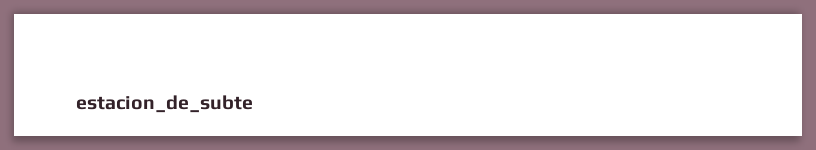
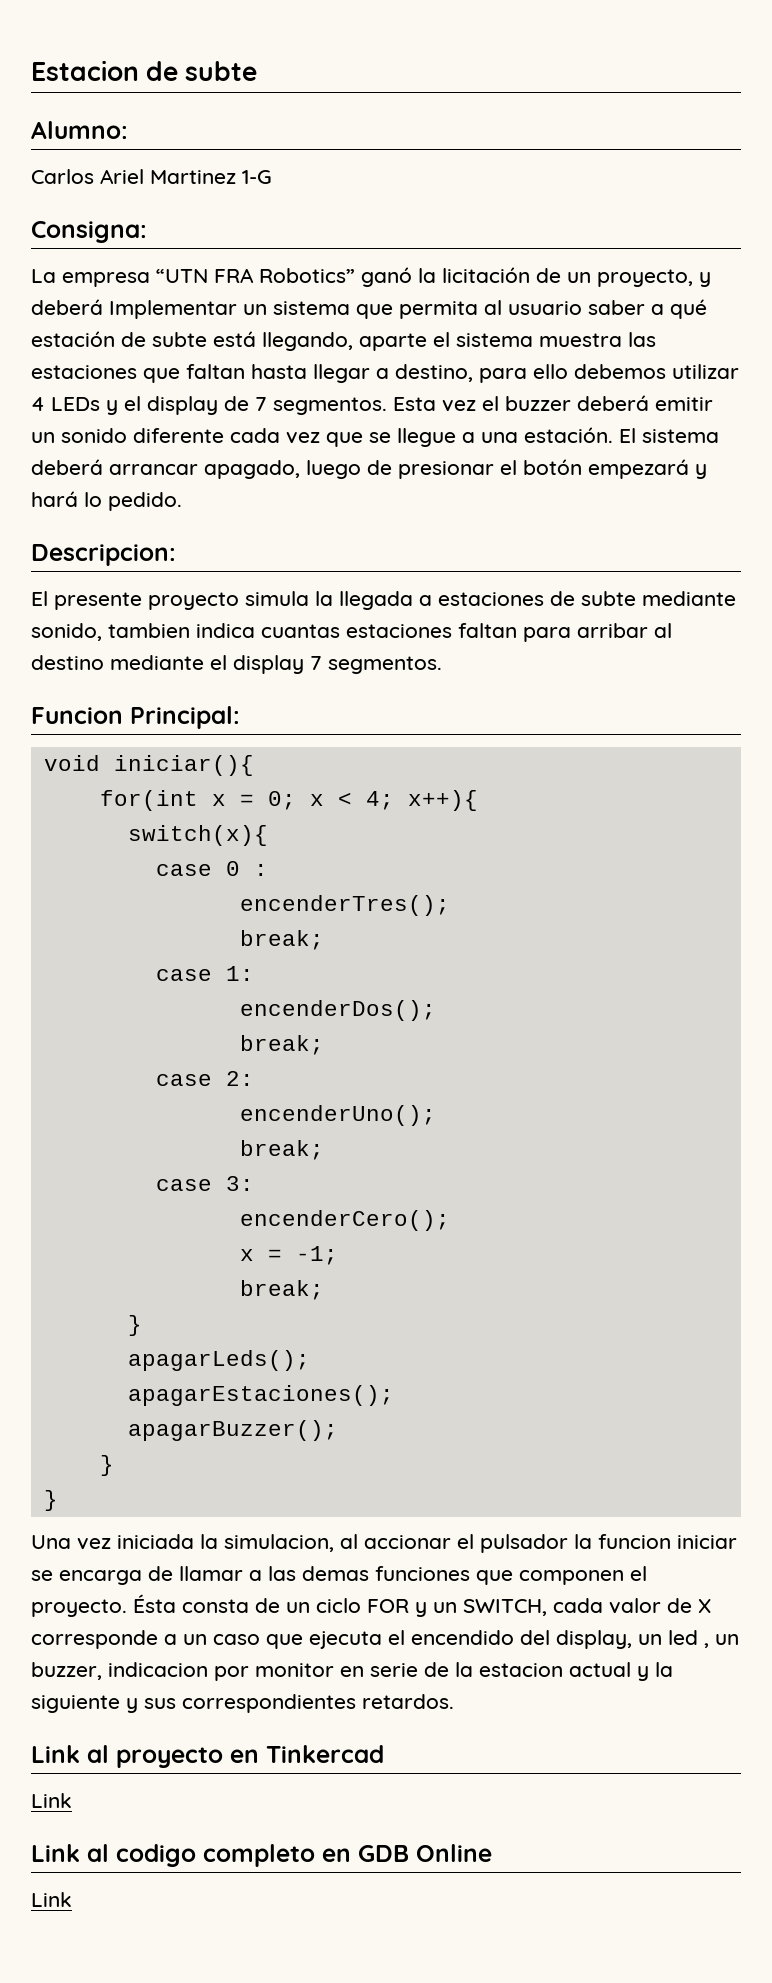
- estacion_de_subte
+ Estacion de subte
+ Alumno:
+ Carlos Ariel Martinez 1-G
+ Consigna:
+ La empresa “UTN FRA Robotics” ganó la licitación de un proyecto, y deberá Implementar un sistema que permita al usuario saber a qué estación de subte está llegando, aparte el sistema muestra las estaciones que faltan hasta llegar a destino, para ello debemos utilizar 4 LEDs y el display de 7 segmentos. Esta vez el buzzer deberá emitir un sonido diferente cada vez que se llegue a una estación. El sistema deberá arrancar apagado, luego de presionar el botón empezará y hará lo pedido.
+ Descripcion:
+ El presente proyecto simula la llegada a estaciones de subte mediante sonido, tambien indica cuantas estaciones faltan para arribar al destino mediante el display 7 segmentos.
+ Funcion Principal:
+ void iniciar(){
+ for(int x = 0; x < 4; x++){
+ switch(x){
+ case 0 :
+ encenderTres();
+ break;
+ case 1:
+ encenderDos();
+ break;
+ case 2:
+ encenderUno();
+ break;
+ case 3:
+ encenderCero();
+ x = -1;
+ break;
+ }
+ apagarLeds();
+ apagarEstaciones();
+ apagarBuzzer();
+ }
+ }
+ Una vez iniciada la simulacion, al accionar el pulsador la funcion iniciar se encarga de llamar a las demas funciones que componen el proyecto. Ésta consta de un ciclo FOR y un SWITCH, cada valor de X corresponde a un caso que ejecuta el encendido del display, un led , un buzzer, indicacion por monitor en serie de la estacion actual y la siguiente y sus correspondientes retardos.
+ Link al proyecto en Tinkercad
+ Link
+ Link al codigo completo en GDB Online
+ Link

